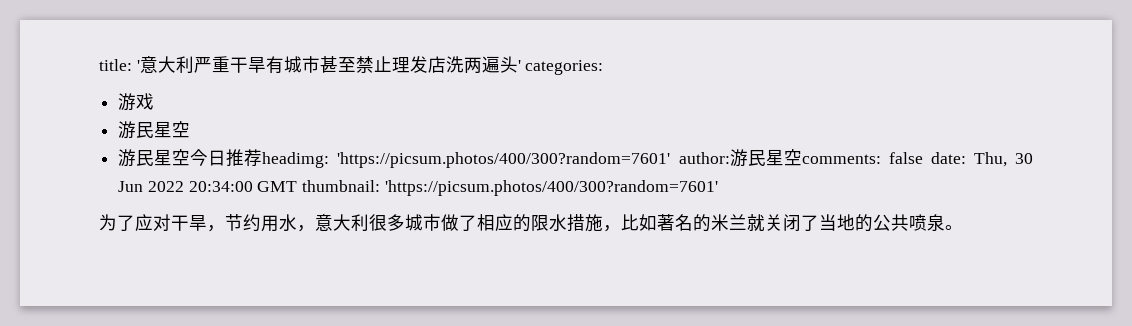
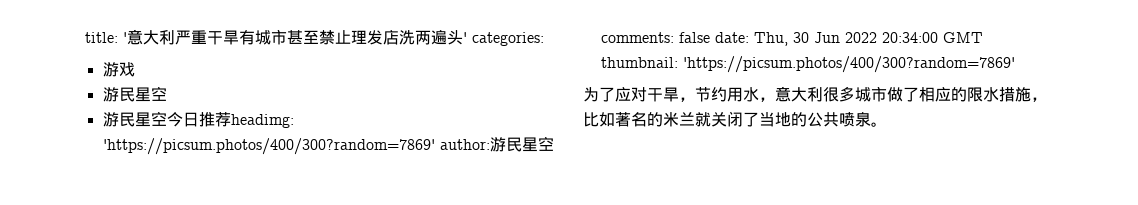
- 游民星空今日推荐headimg: 'https://picsum.photos/400/300?random=7601' author:游民星空comments: false date: Thu, 30 Jun 2022 20:34:00 GMT thumbnail: 'https://picsum.photos/400/300?random=7601'
+ 游民星空今日推荐headimg: 'https://picsum.photos/400/300?random=7869' author:游民星空comments: false date: Thu, 30 Jun 2022 20:34:00 GMT thumbnail: 'https://picsum.photos/400/300?random=7869'

